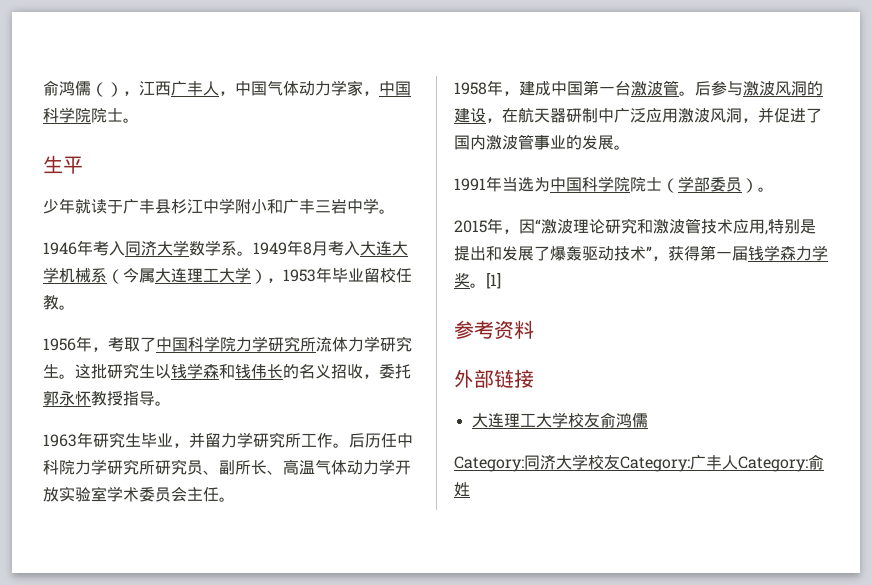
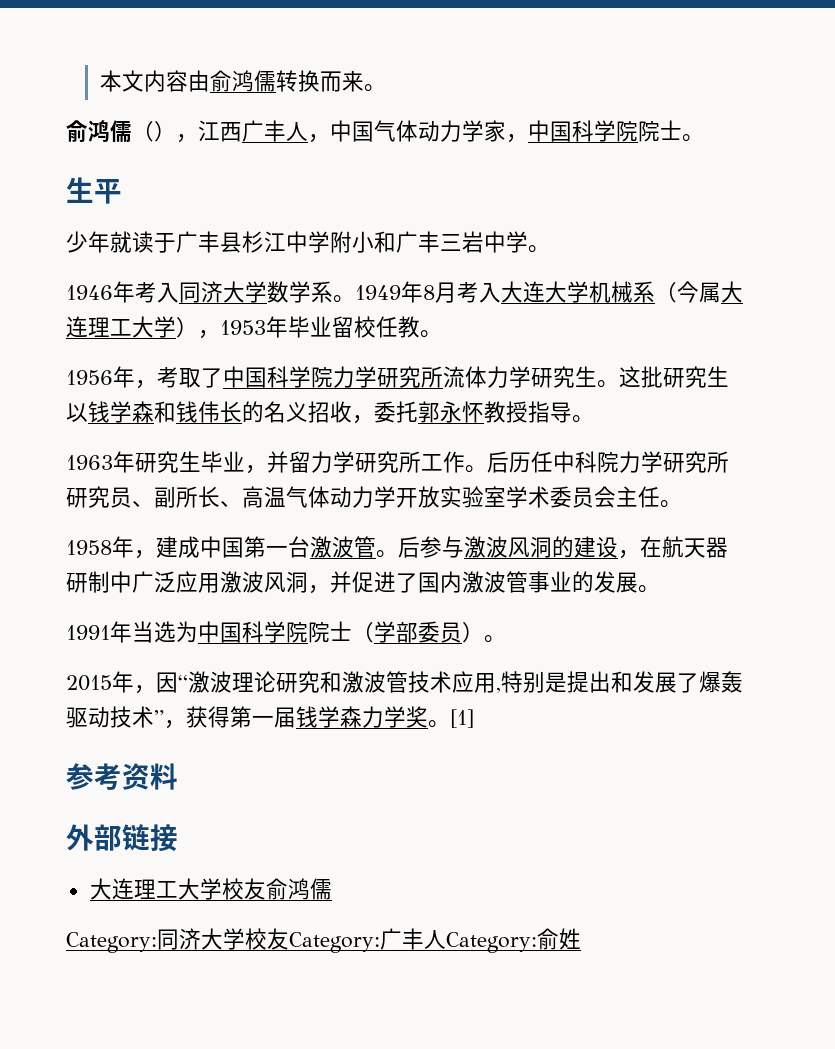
+ 本文内容由俞鸿儒转换而来。

